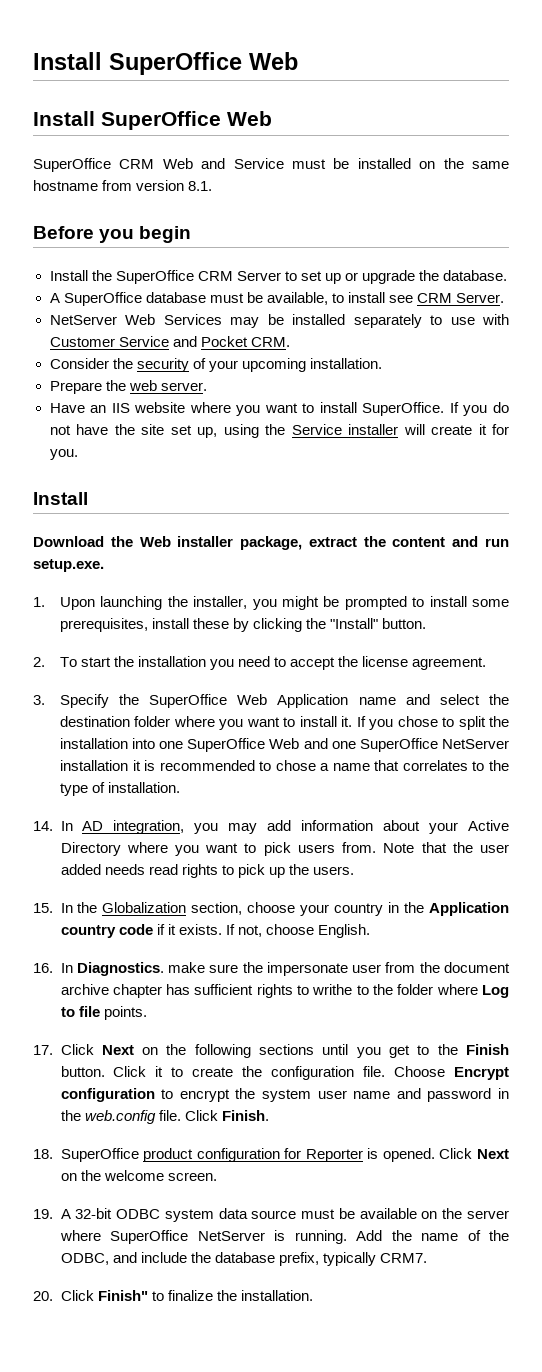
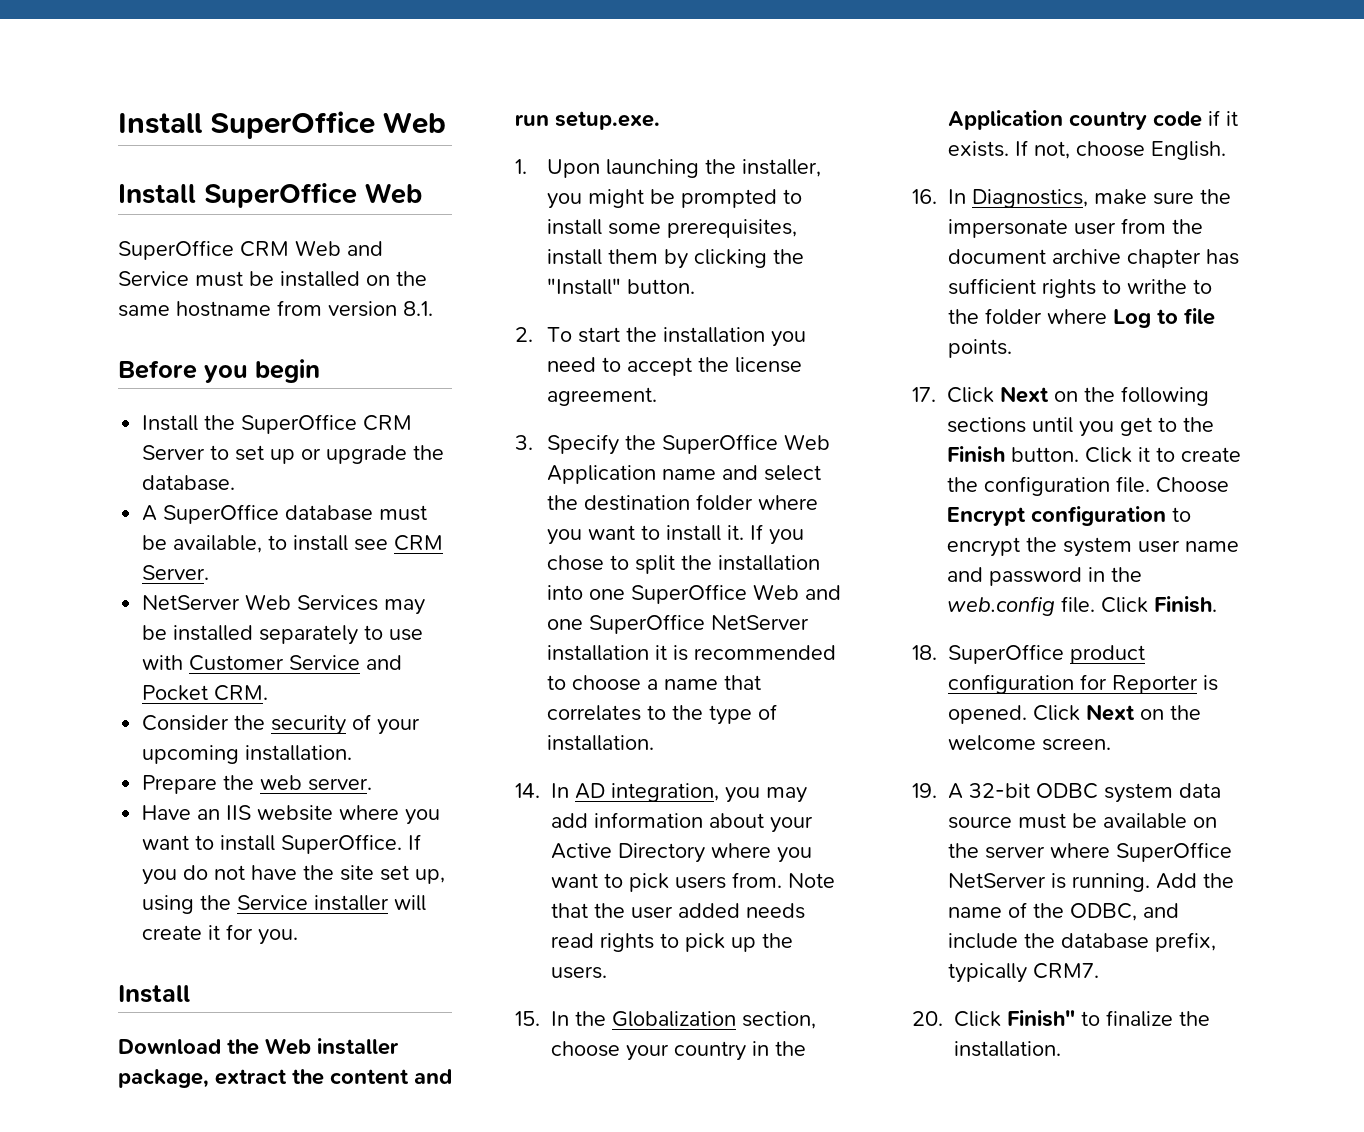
- 1. Upon launching the installer, you might be prompted to install some prerequisites, install these by clicking the "Install" button.
+ 1. Upon launching the installer, you might be prompted to install some prerequisites, install them by clicking the "Install" button.
- If you chose to split the installation into one SuperOffice Web and one SuperOffice NetServer installation it is recommended to chose a name that correlates to the type of installation.
+ If you chose to split the installation into one SuperOffice Web and one SuperOffice NetServer installation it is recommended to choose a name that correlates to the type of installation.
- 16. In Diagnostics. make sure the impersonate user from the document archive chapter has sufficient rights to writhe to the folder where Log to file points.
+ 16. In Diagnostics, make sure the impersonate user from the document archive chapter has sufficient rights to writhe to the folder where Log to file points.

